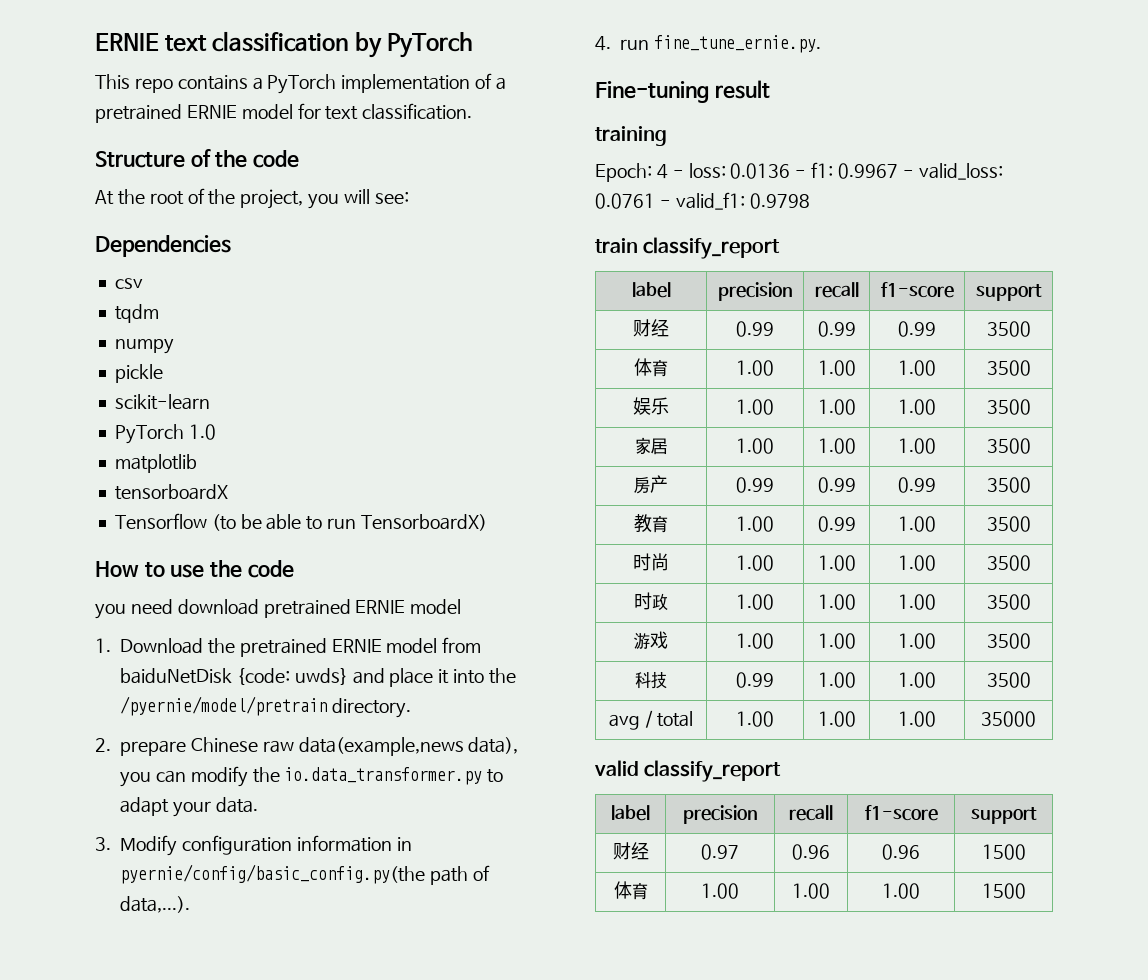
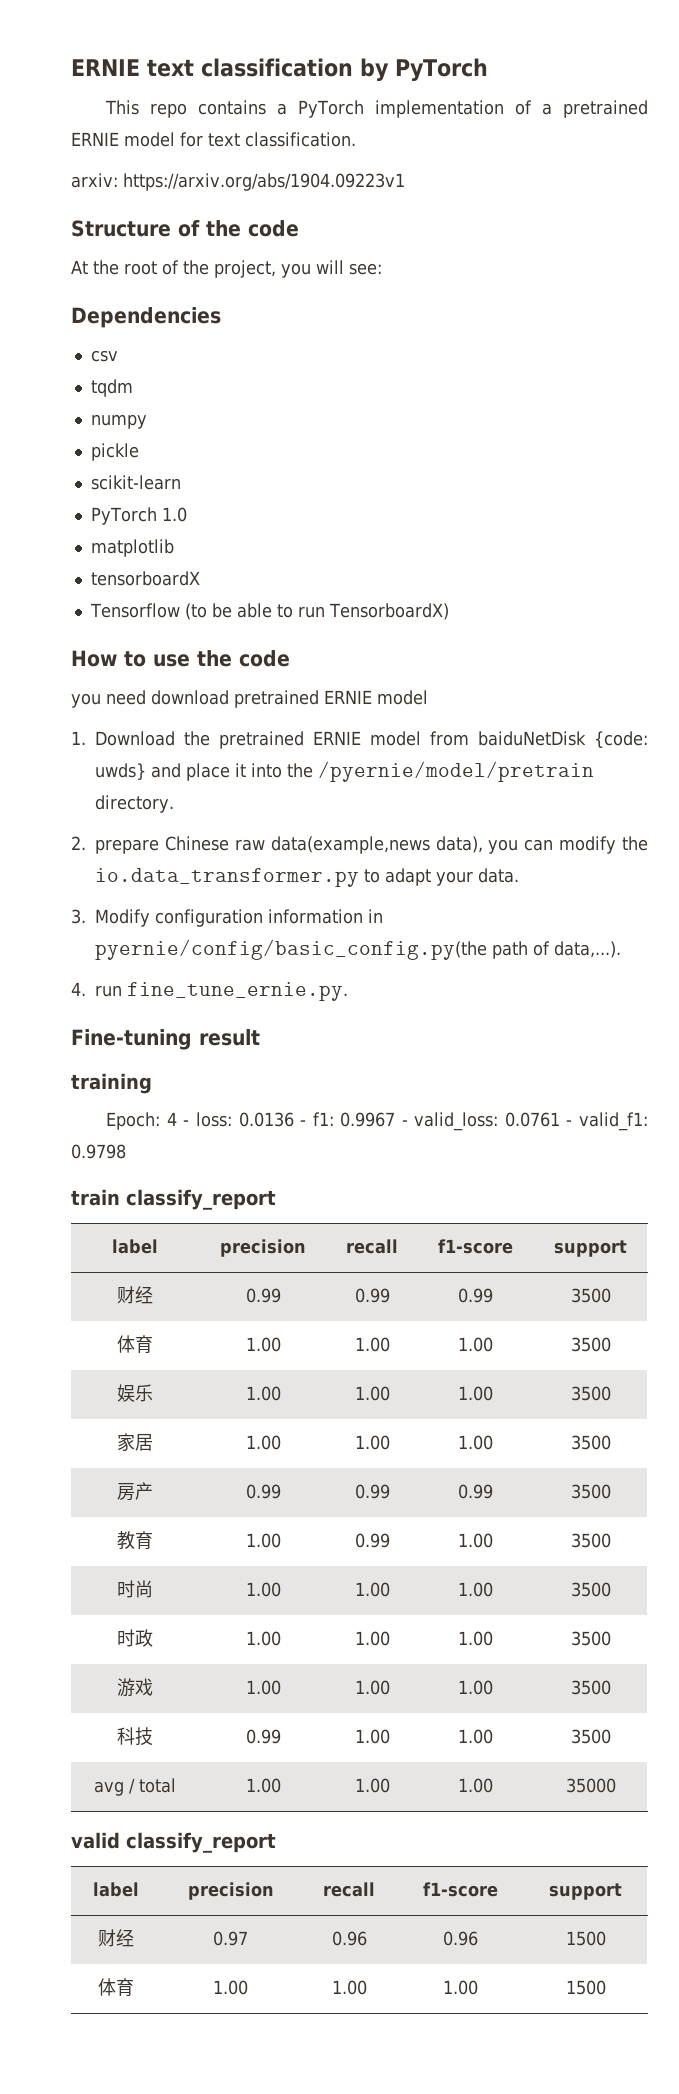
+ arxiv: https://arxiv.org/abs/1904.09223v1

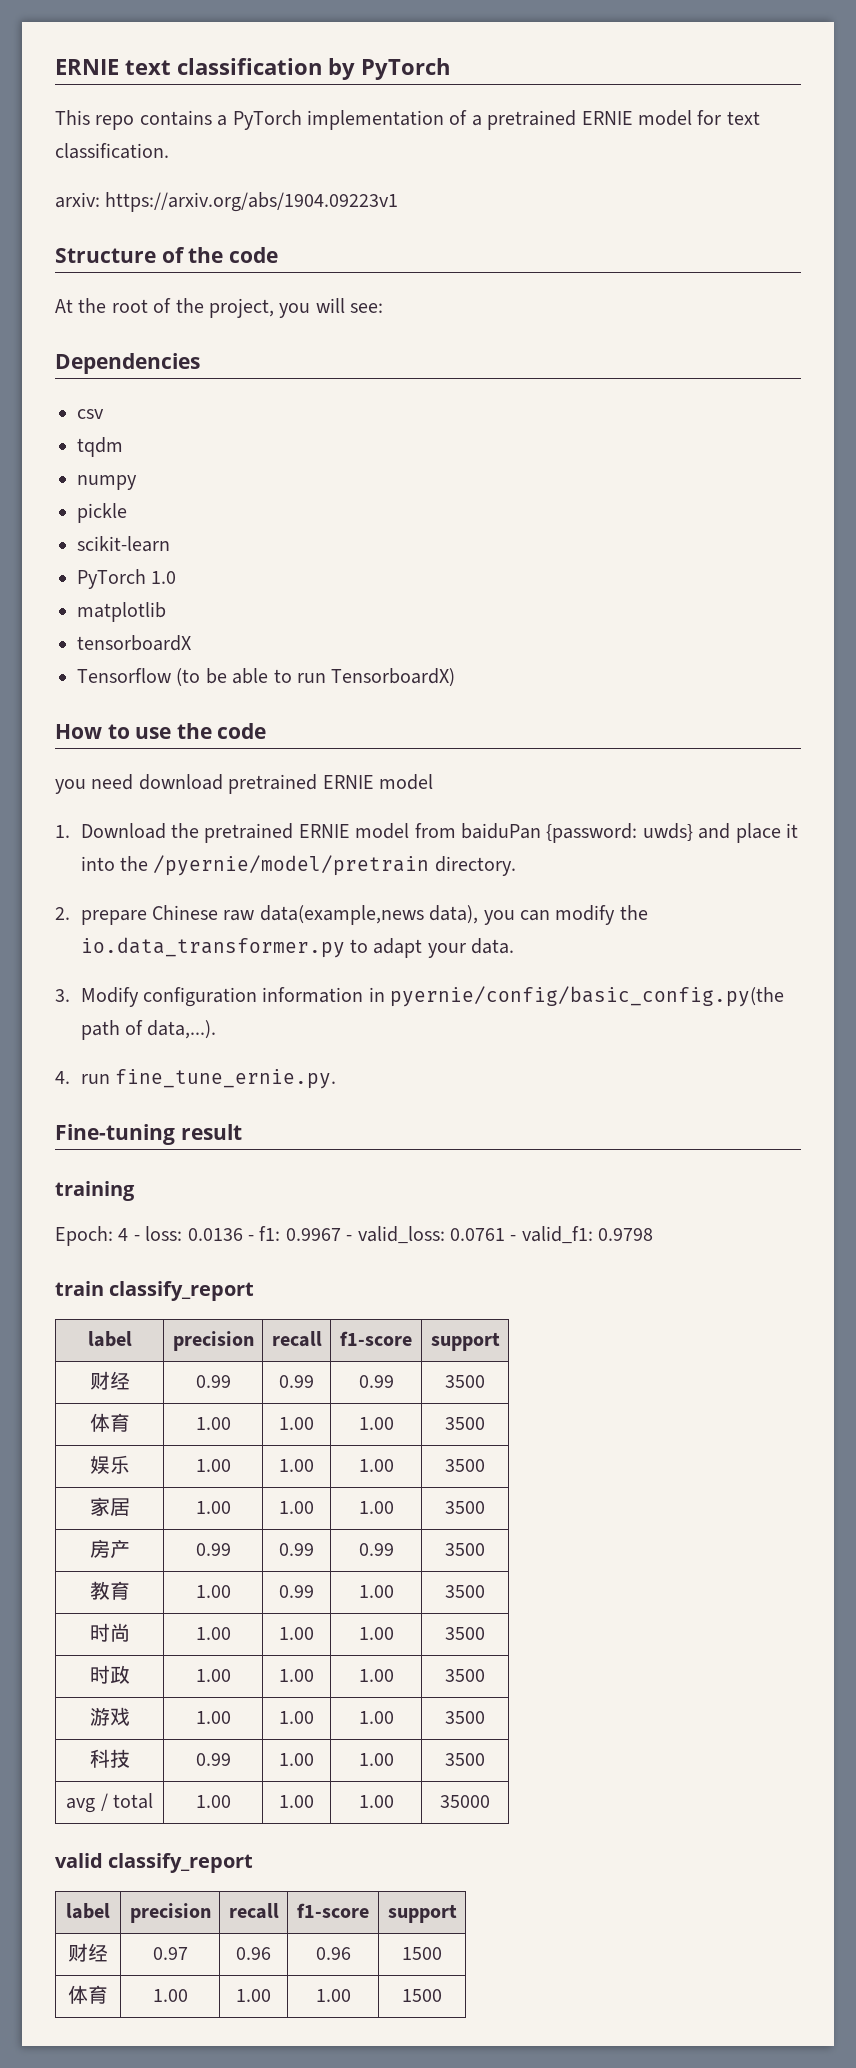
- 1. Download the pretrained ERNIE model from baiduNetDisk {code: uwds} and place it into the /pyernie/model/pretrain directory.
+ 1. Download the pretrained ERNIE model from baiduPan {password: uwds} and place it into the /pyernie/model/pretrain directory.

